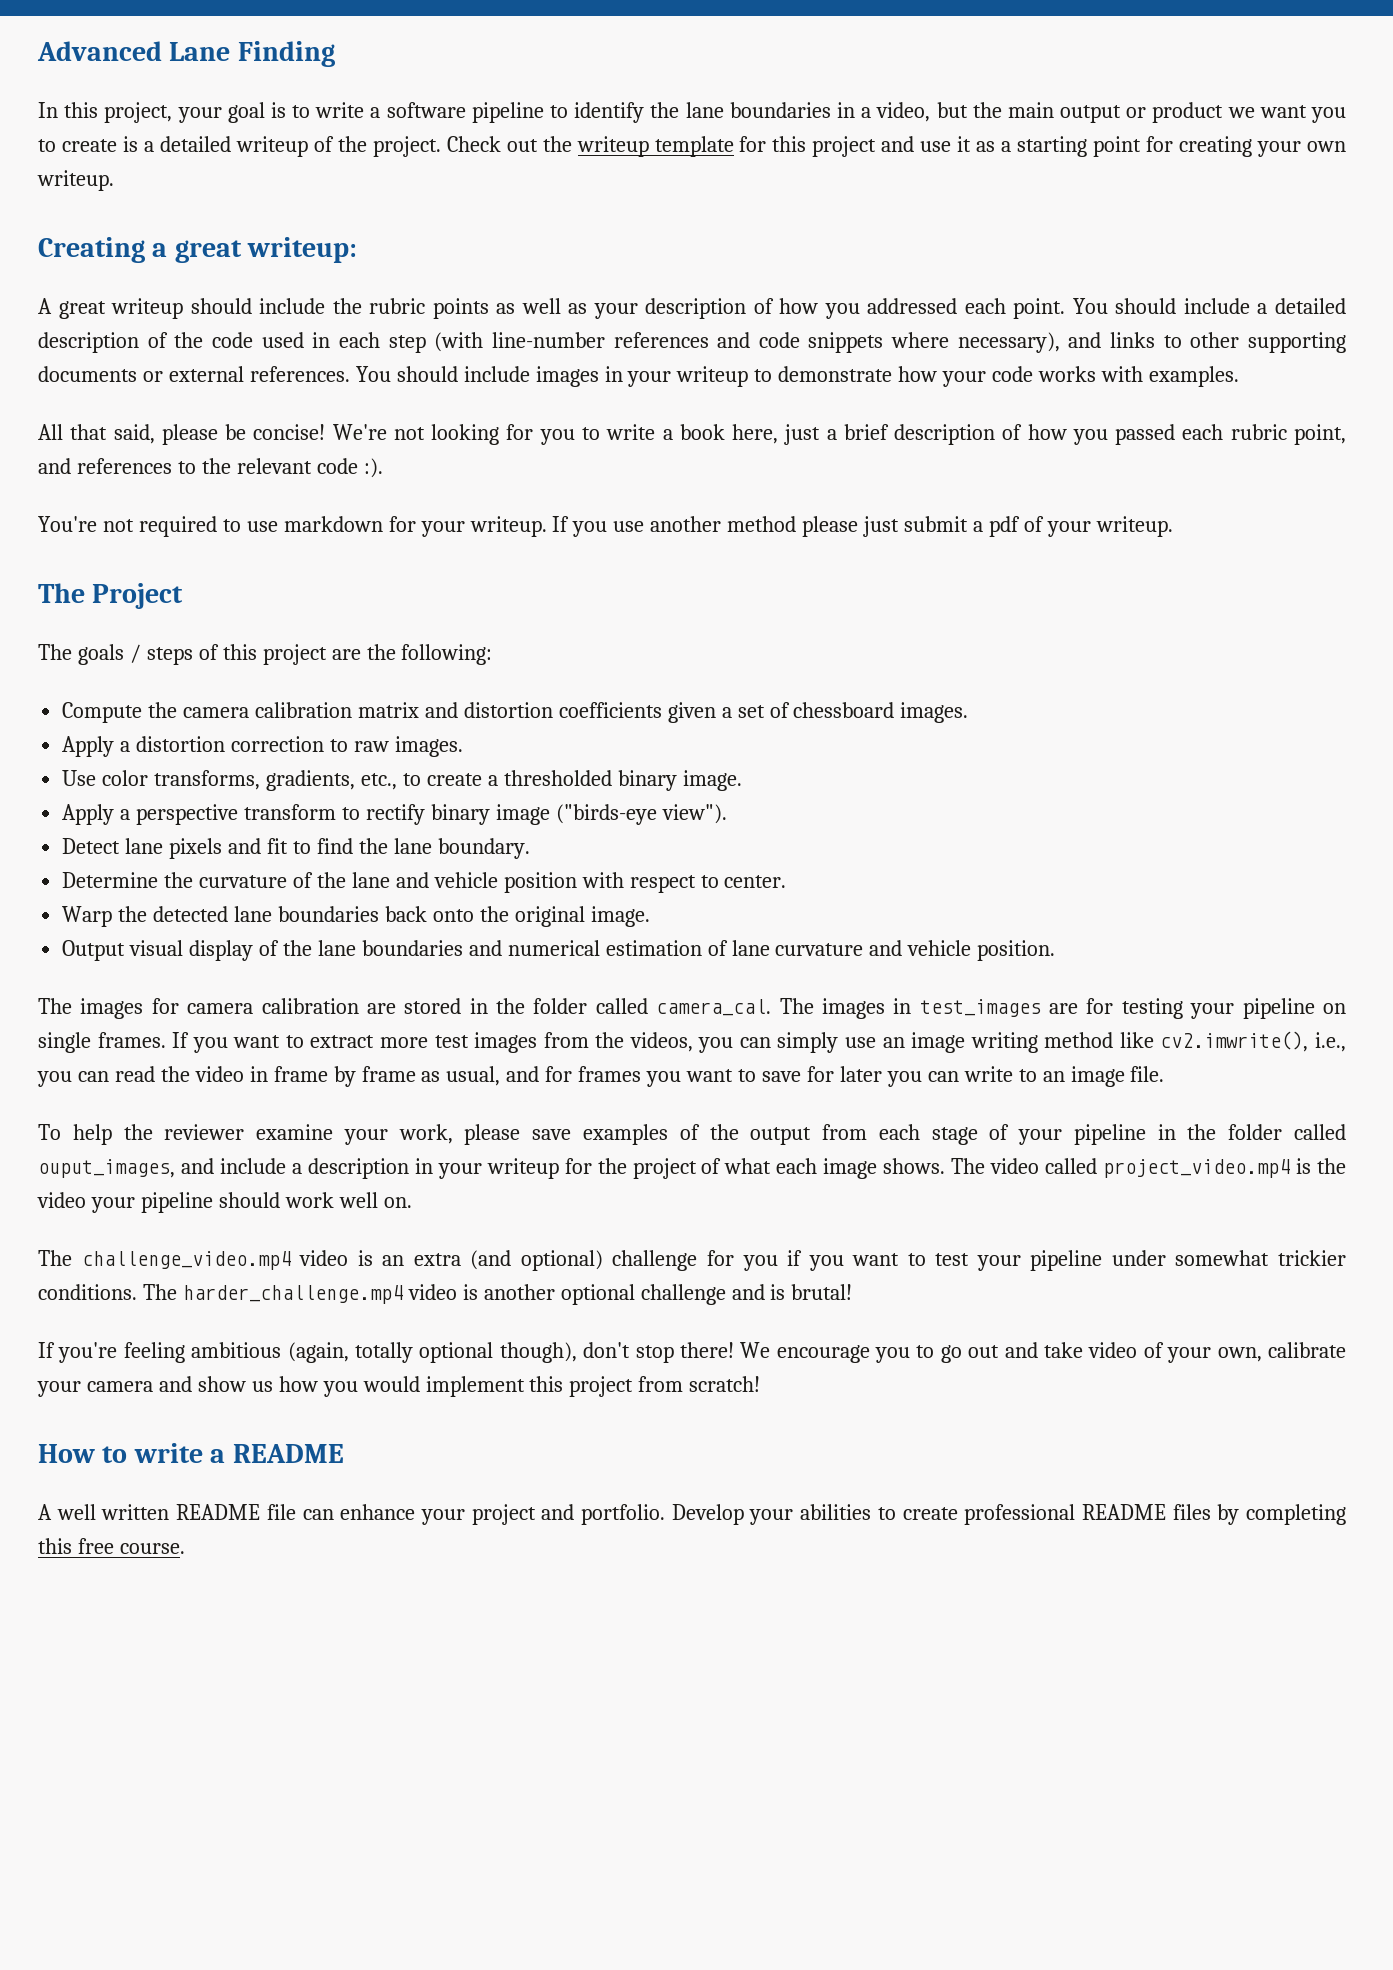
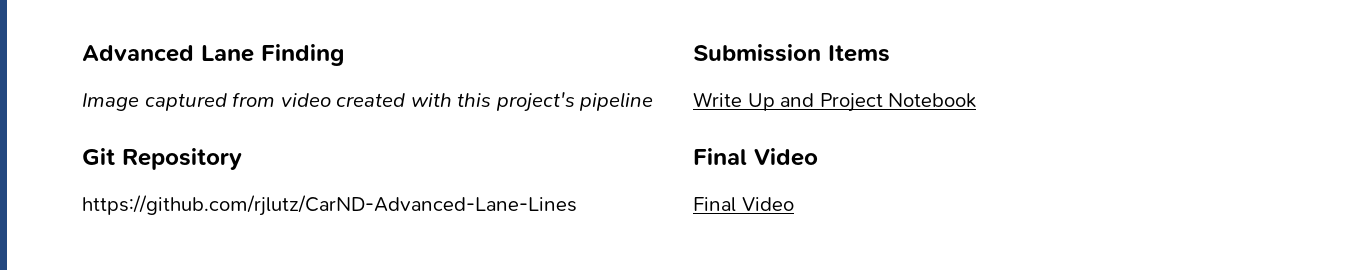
- In this project, your goal is to write a software pipeline to identify the lane boundaries in a video, but the main output or product we want you to create is a detailed writeup of the project. Check out the writeup template for this project and use it as a starting point for creating your own writeup.
- Creating a great writeup:
- A great writeup should include the rubric points as well as your description of how you addressed each point. You should include a detailed description of the code used in each step (with line-number references and code snippets where necessary), and links to other supporting documents or external references. You should include images in your writeup to demonstrate how your code works with examples.
- All that said, please be concise! We're not looking for you to write a book here, just a brief description of how you passed each rubric point, and references to the relevant code :).
- You're not required to use markdown for your writeup. If you use another method please just submit a pdf of your writeup.
- The Project
- The goals / steps of this project are the following:
- Compute the camera calibration matrix and distortion coefficients given a set of chessboard images.
- Apply a distortion correction to raw images.
- Use color transforms, gradients, etc., to create a thresholded binary image.
- Apply a perspective transform to rectify binary image ("birds-eye view").
- Detect lane pixels and fit to find the lane boundary.
- Determine the curvature of the lane and vehicle position with respect to center.
- Warp the detected lane boundaries back onto the original image.
- Output visual display of the lane boundaries and numerical estimation of lane curvature and vehicle position.
- The images for camera calibration are stored in the folder called camera_cal. The images in test_images are for testing your pipeline on single frames. If you want to extract more test images from the videos, you can simply use an image writing method like cv2.imwrite(), i.e., you can read the video in frame by frame as usual, and for frames you want to save for later you can write to an image file.
- To help the reviewer examine your work, please save examples of the output from each stage of your pipeline in the folder called ouput_images, and include a description in your writeup for the project of what each image shows. The video called project_video.mp4 is the video your pipeline should work well on.
- The challenge_video.mp4 video is an extra (and optional) challenge for you if you want to test your pipeline under somewhat trickier conditions. The harder_challenge.mp4 video is another optional challenge and is brutal!
- If you're feeling ambitious (again, totally optional though), don't stop there! We encourage you to go out and take video of your own, calibrate your camera and show us how you would implement this project from scratch!
- How to write a README
- A well written README file can enhance your project and portfolio. Develop your abilities to create professional README files by completing this free course.
+ Image captured from video created with this project's pipeline
+ Git Repository
+ https://github.com/rjlutz/CarND-Advanced-Lane-Lines
+ Submission Items
+ Write Up and Project Notebook
+ Final Video
+ Final Video

